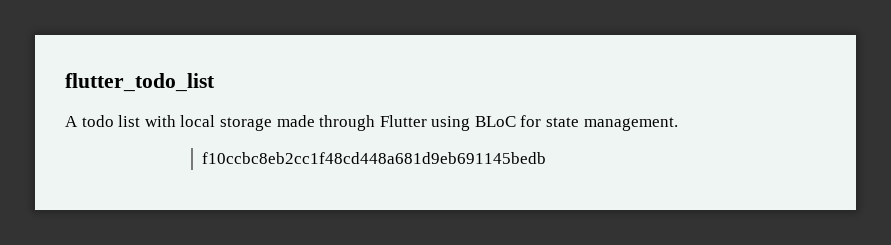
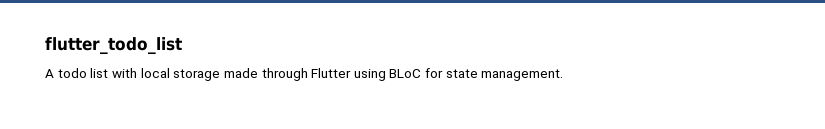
- f10ccbc8eb2cc1f48cd448a681d9eb691145bedb

